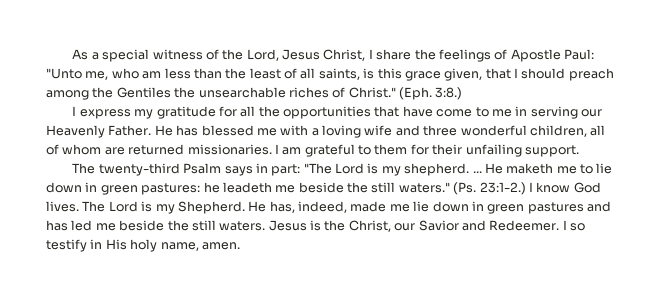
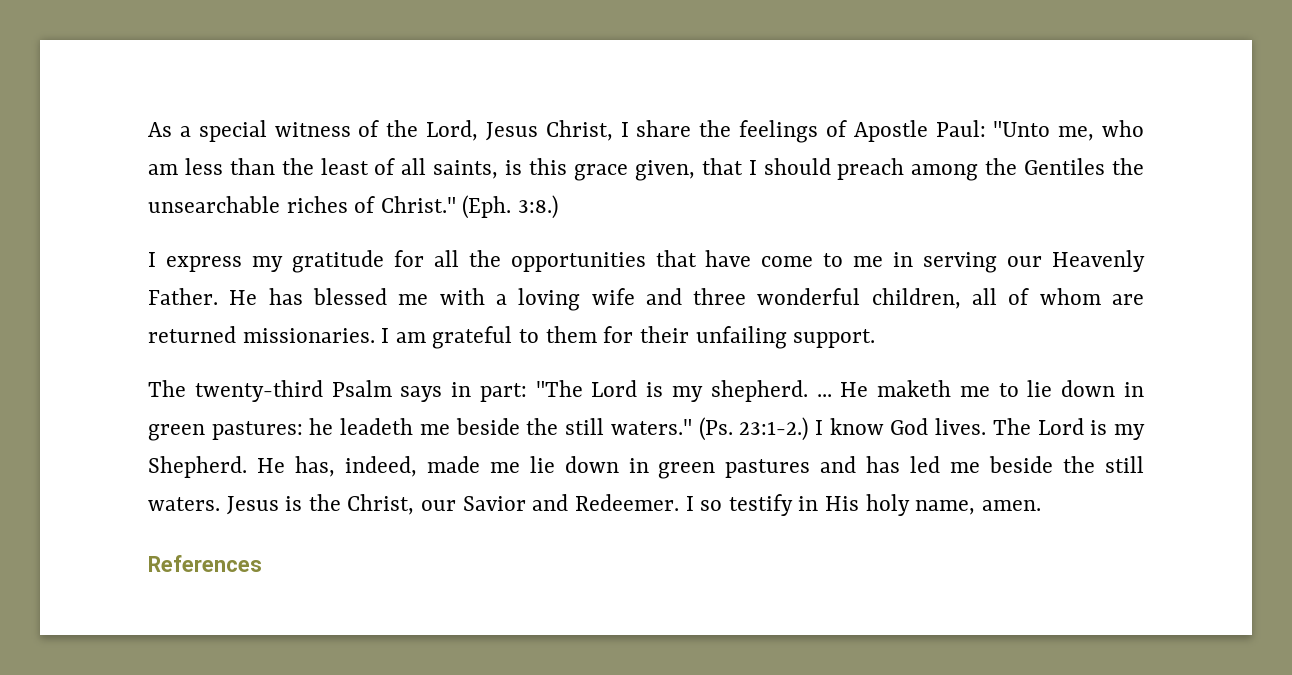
+ References

